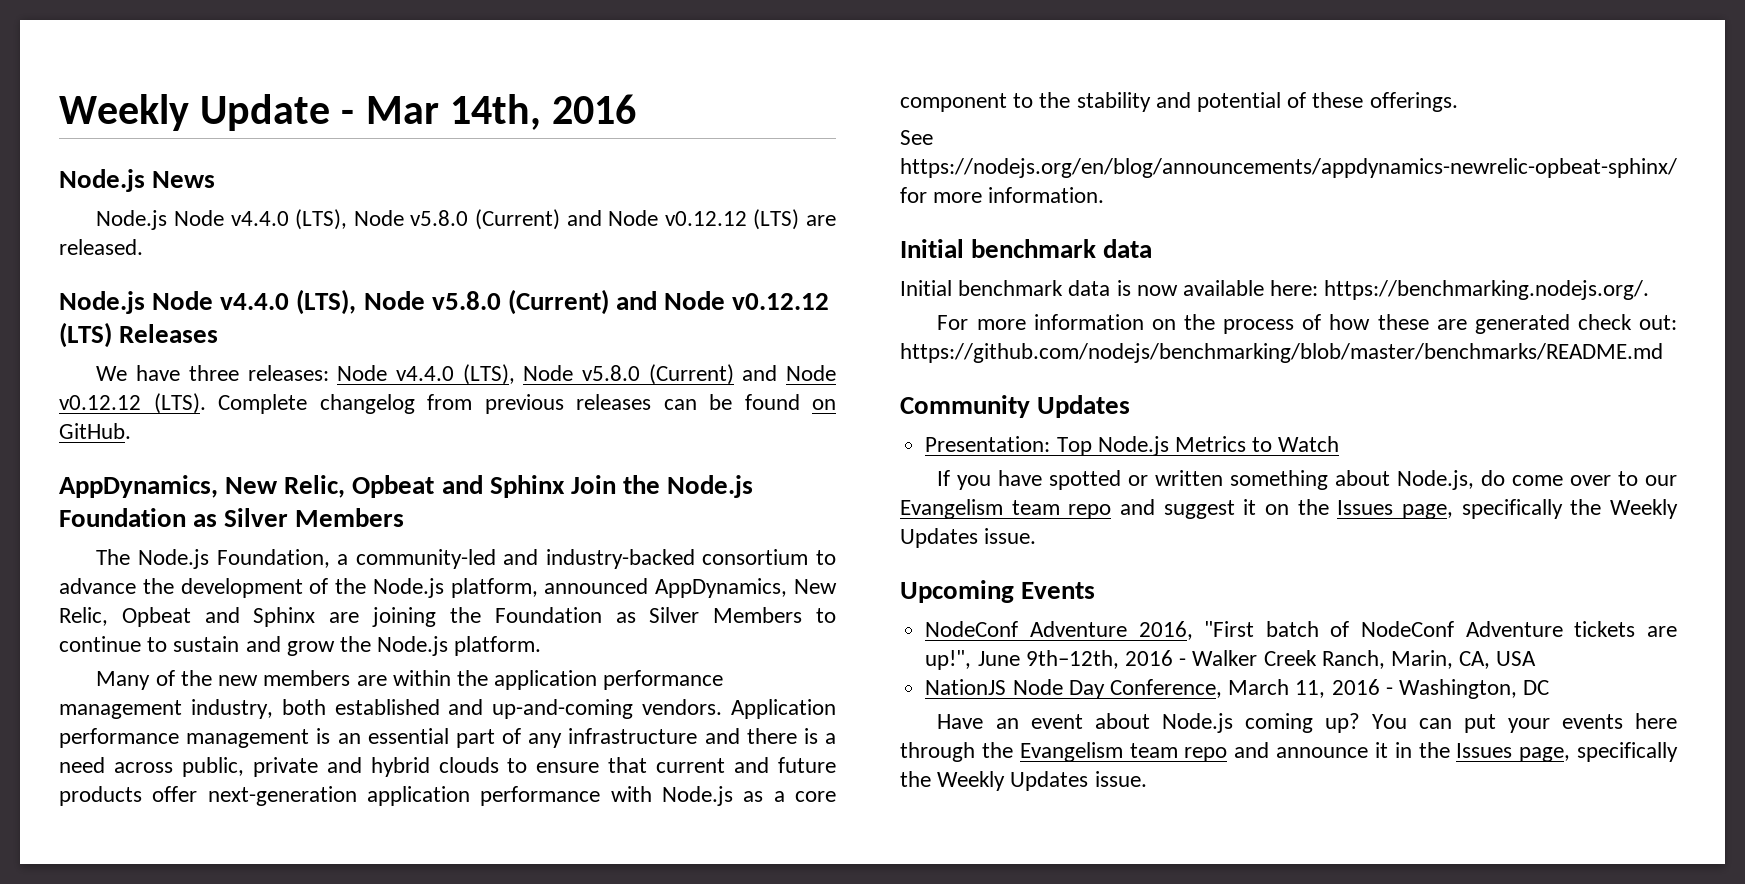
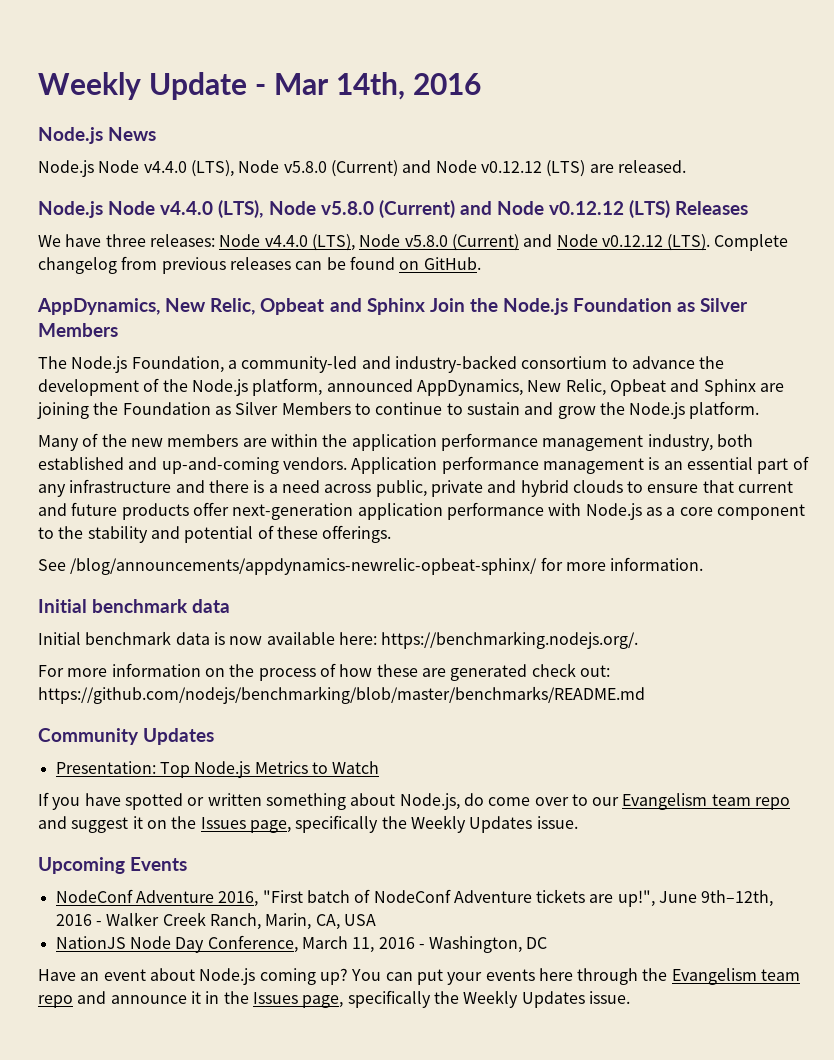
- See https://nodejs.org/en/blog/announcements/appdynamics-newrelic-opbeat-sphinx/ for more information.
+ See /blog/announcements/appdynamics-newrelic-opbeat-sphinx/ for more information.

